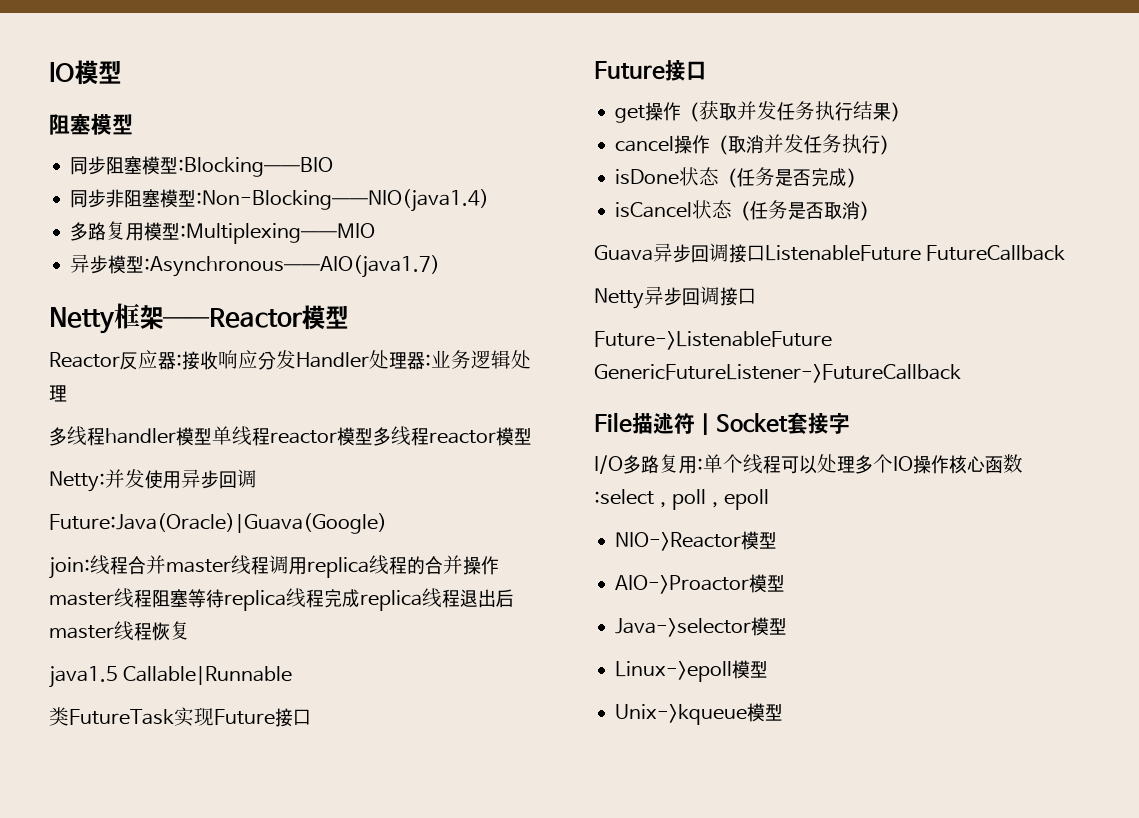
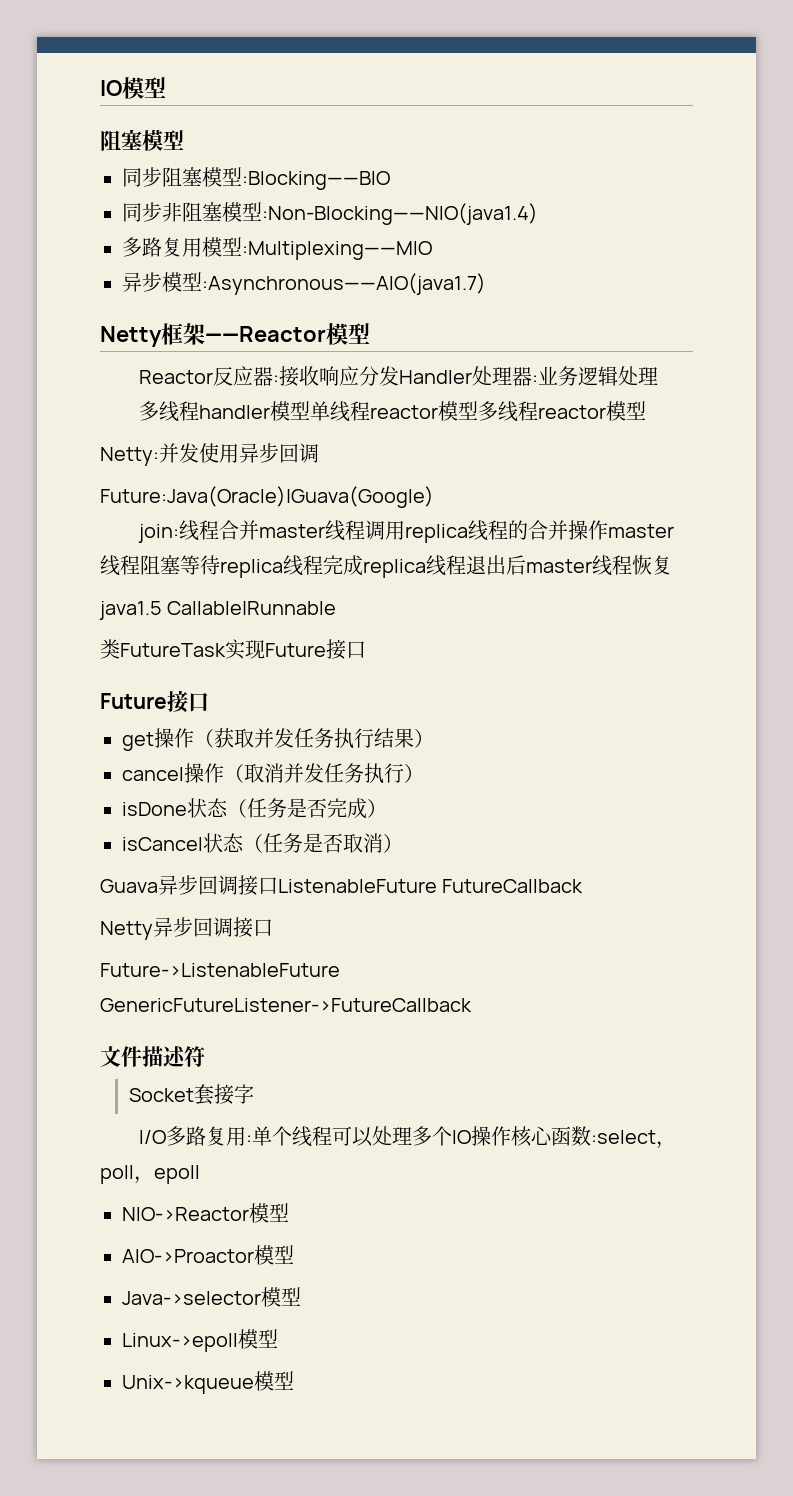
- File描述符｜Socket套接字
+ 文件描述符
+ Socket套接字

